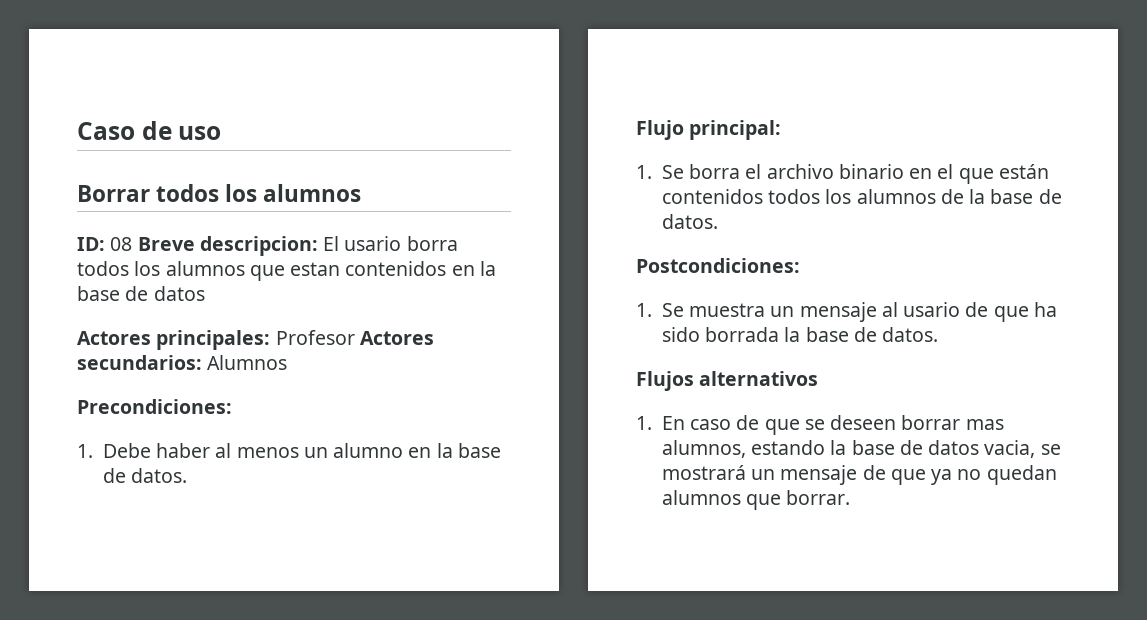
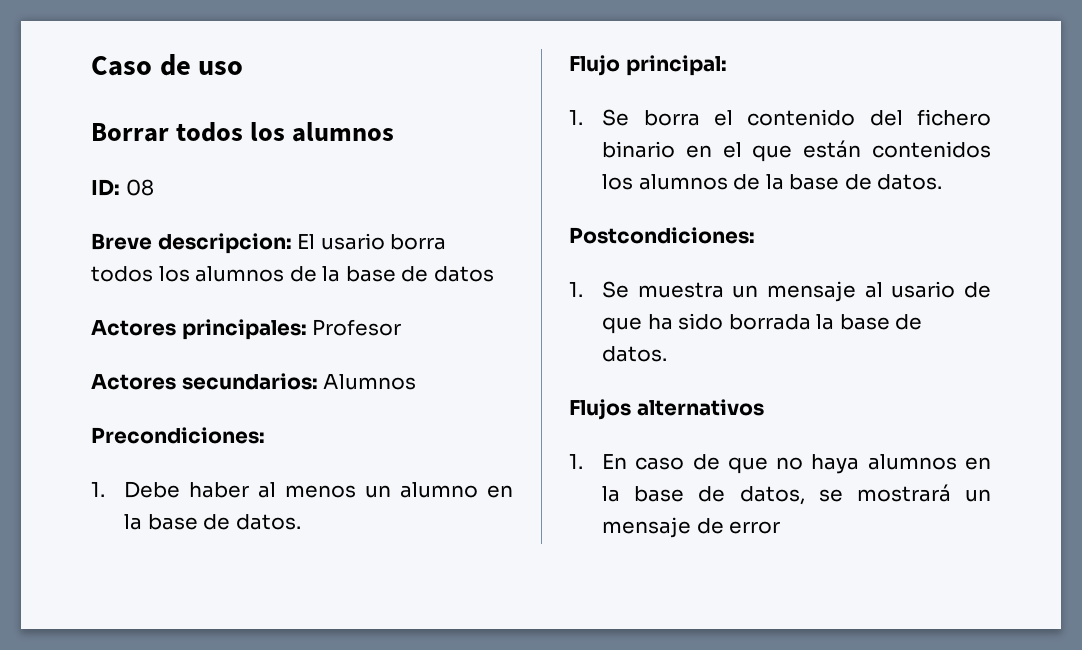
- ID: 08 Breve descripcion: El usario borra todos los alumnos que estan contenidos en la base de datos
+ ID: 08
+ Breve descripcion: El usario borra todos los alumnos de la base de datos
- Actores principales: Profesor Actores secundarios: Alumnos
+ Actores principales: Profesor
+ Actores secundarios: Alumnos
- 1. Se borra el archivo binario en el que están contenidos todos los alumnos de la base de datos.
+ 1. Se borra el contenido del fichero binario en el que están contenidos los alumnos de la base de datos.
- 1. En caso de que se deseen borrar mas alumnos, estando la base de datos vacia, se mostrará un mensaje de que ya no quedan alumnos que borrar.
+ 1. En caso de que no haya alumnos en la base de datos, se mostrará un mensaje de error

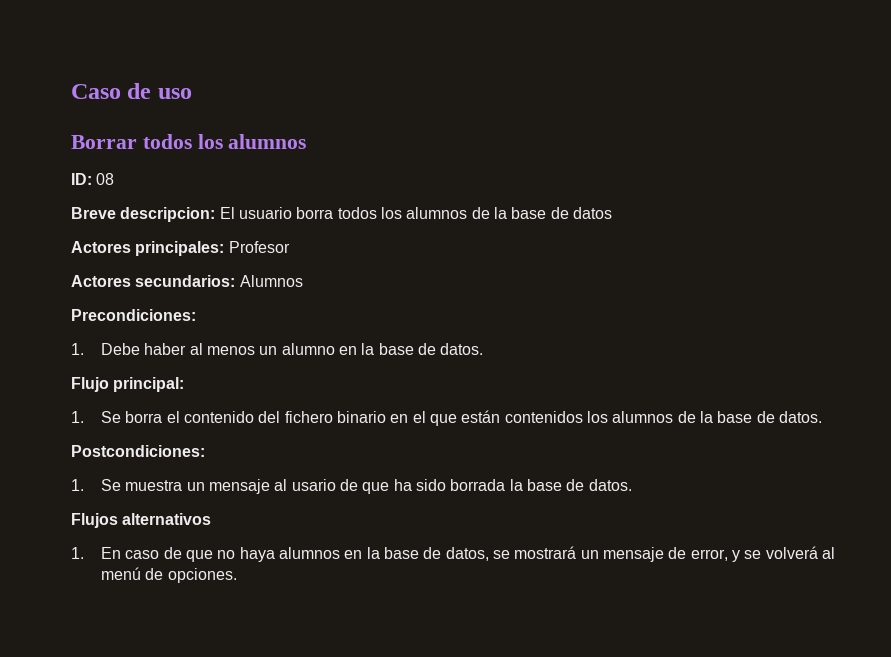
- Breve descripcion: El usario borra todos los alumnos de la base de datos
+ Breve descripcion: El usuario borra todos los alumnos de la base de datos
- 1. En caso de que no haya alumnos en la base de datos, se mostrará un mensaje de error
+ 1. En caso de que no haya alumnos en la base de datos, se mostrará un mensaje de error, y se volverá al menú de opciones.

